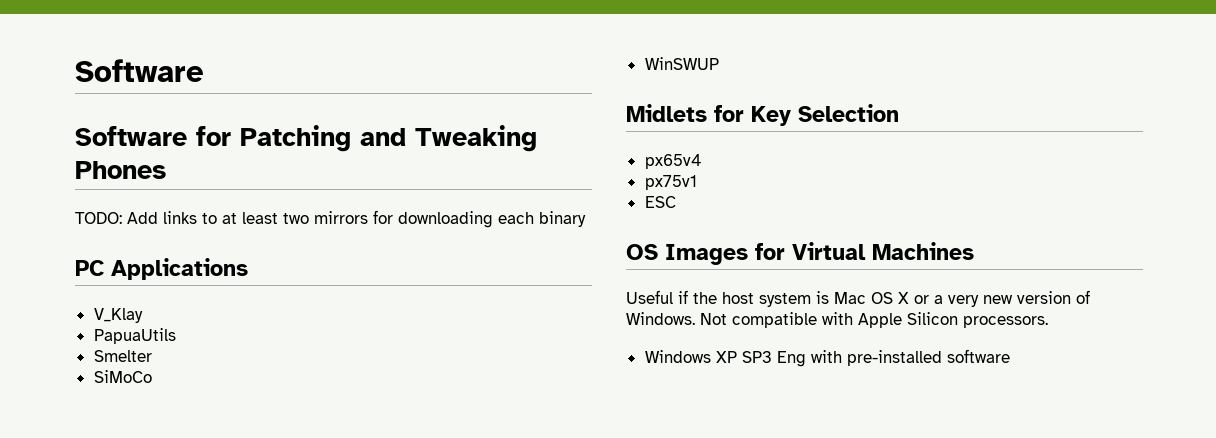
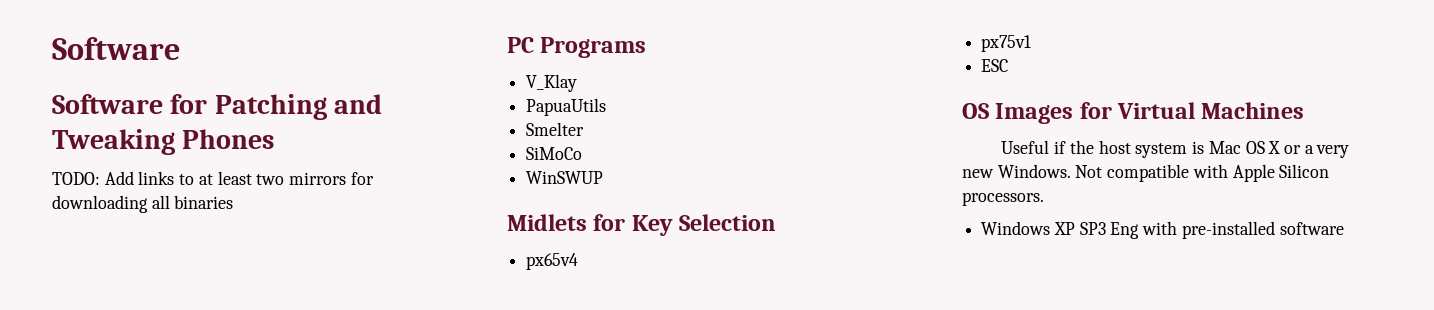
- TODO: Add links to at least two mirrors for downloading each binary
+ TODO: Add links to at least two mirrors for downloading all binaries
- PC Applications
+ PC Programs
- Useful if the host system is Mac OS X or a very new version of Windows.
+ Useful if the host system is Mac OS X or a very new Windows.

